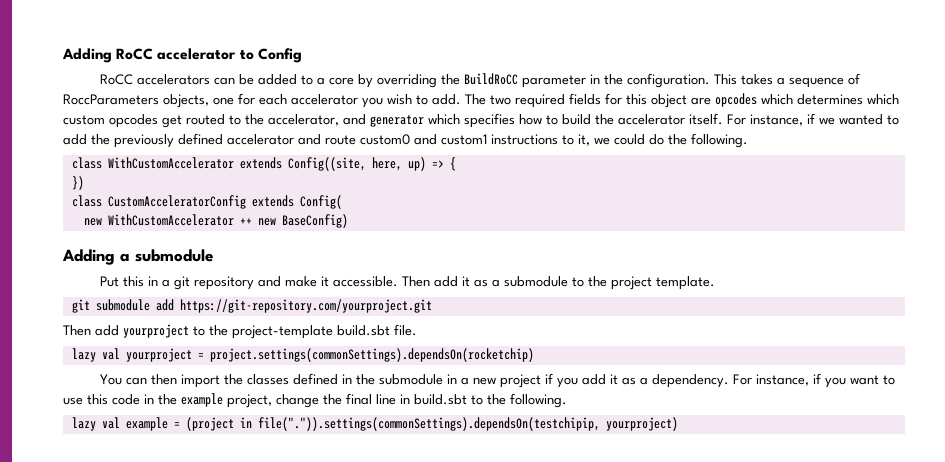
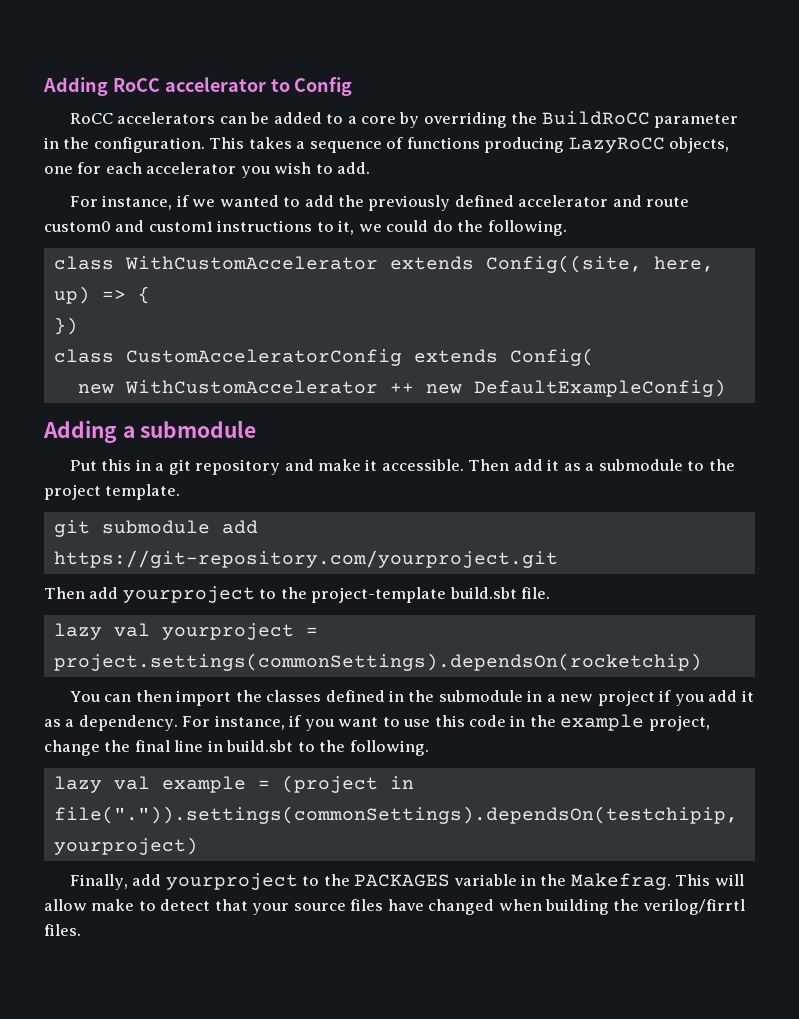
- This takes a sequence of RoccParameters objects, one for each accelerator you wish to add. The two required fields for this object are opcodes which determines which custom opcodes get routed to the accelerator, and generator which specifies how to build the accelerator itself. For instance, if we wanted to add the previously defined accelerator and route custom0 and custom1 instructions to it, we could do the following.
+ This takes a sequence of functions producing LazyRoCC objects, one for each accelerator you wish to add.
+ For instance, if we wanted to add the previously defined accelerator and route custom0 and custom1 instructions to it, we could do the following.
- new WithCustomAccelerator ++ new BaseConfig)
+ new WithCustomAccelerator ++ new DefaultExampleConfig)
+ Finally, add yourproject to the PACKAGES variable in the Makefrag. This will allow make to detect that your source files have changed when building the verilog/firrtl files.

